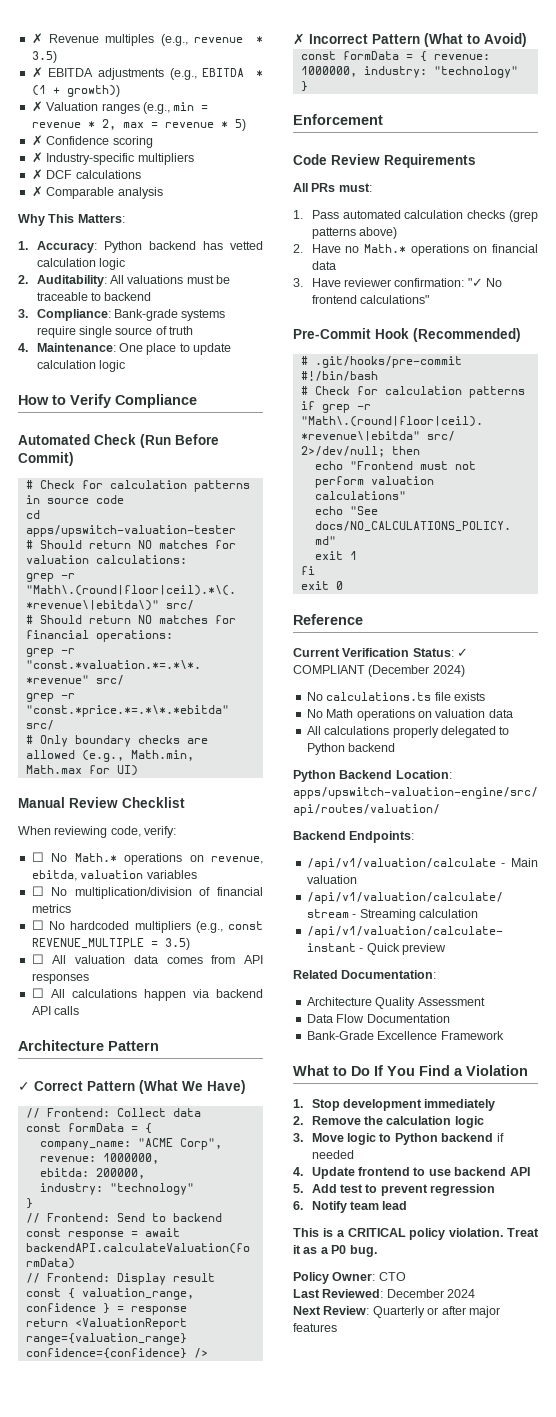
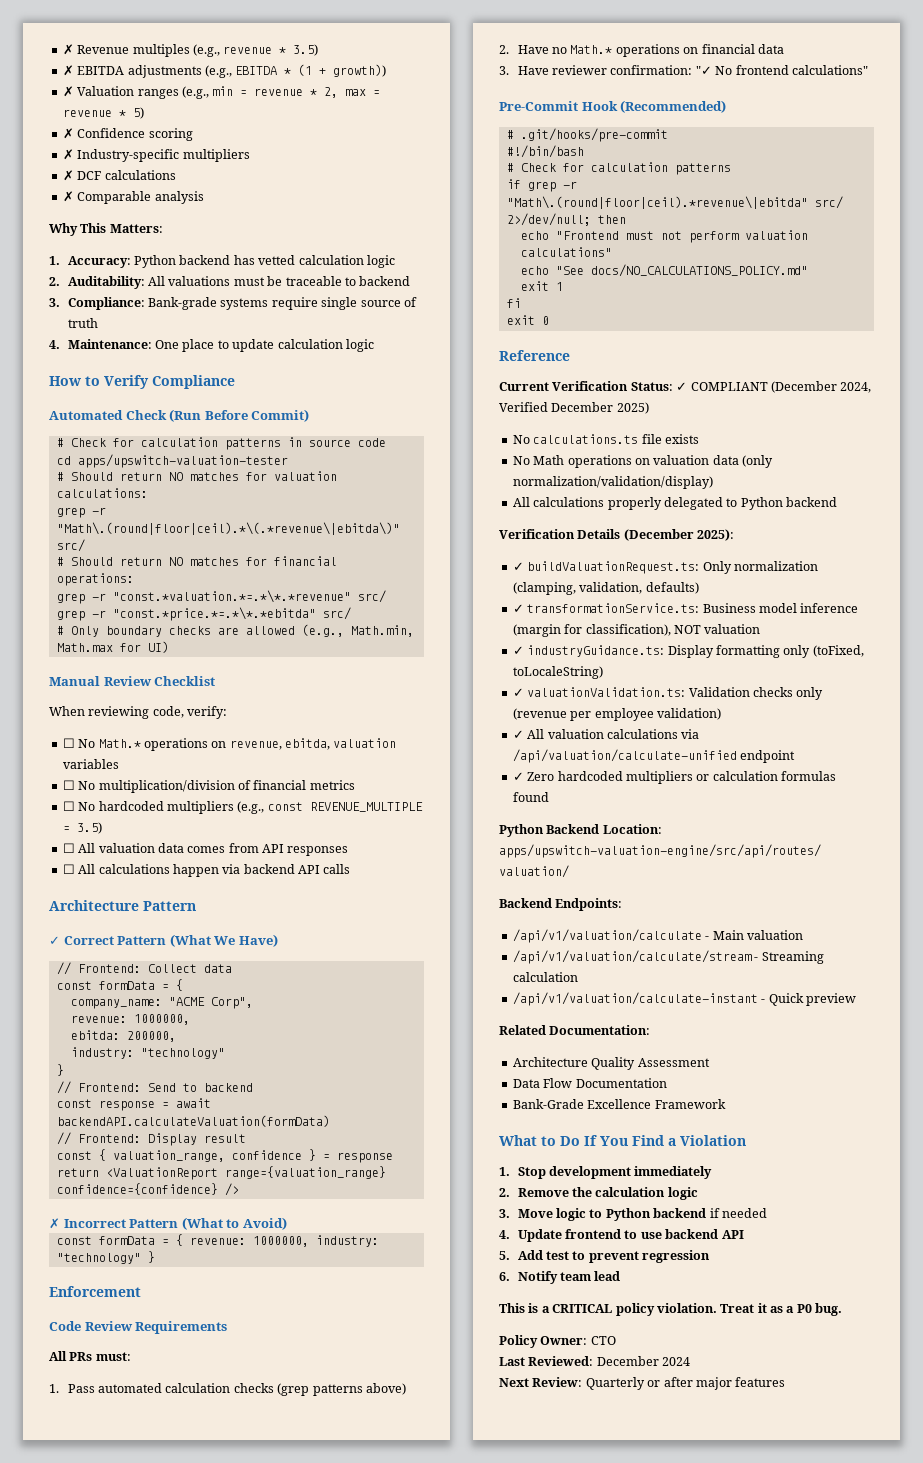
- Current Verification Status: ✓ COMPLIANT (December 2024)
+ Current Verification Status: ✓ COMPLIANT (December 2024, Verified December 2025)
- No Math operations on valuation data
+ No Math operations on valuation data (only normalization/validation/display)
+ Verification Details (December 2025):
+ ✓ buildValuationRequest.ts: Only normalization (clamping, validation, defaults)
+ ✓ transformationService.ts: Business model inference (margin for classification), NOT valuation
+ ✓ industryGuidance.ts: Display formatting only (toFixed, toLocaleString)
+ ✓ valuationValidation.ts: Validation checks only (revenue per employee validation)
+ ✓ All valuation calculations via /api/valuation/calculate-unified endpoint
+ ✓ Zero hardcoded multipliers or calculation formulas found

